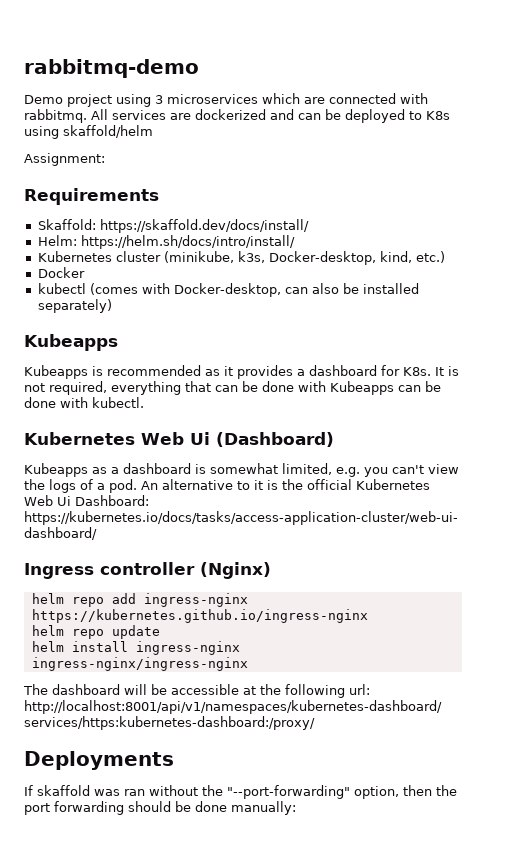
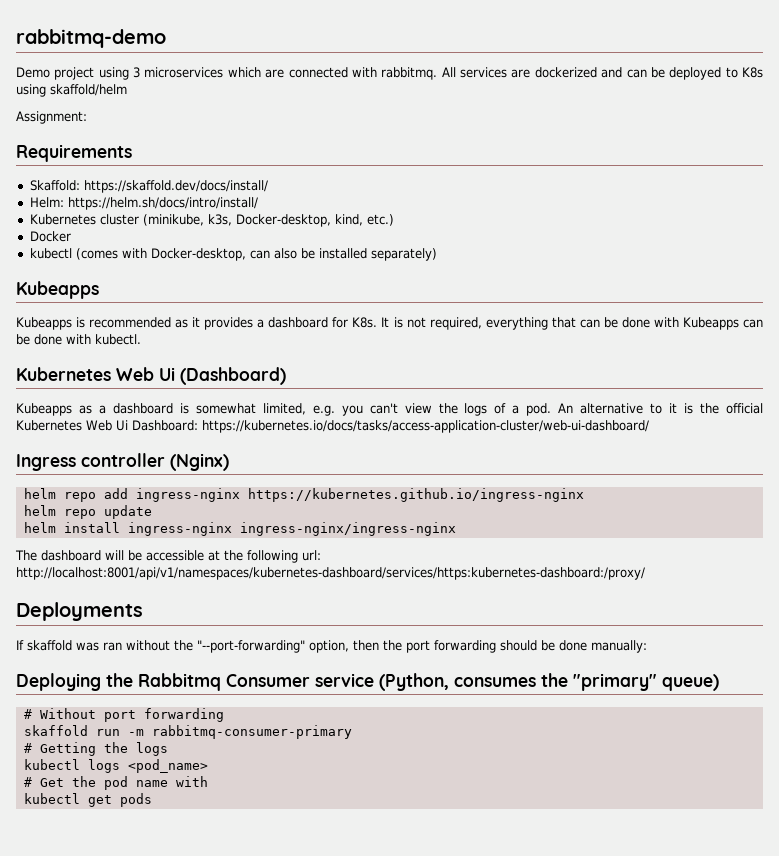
+ Deploying the Rabbitmq Consumer service (Python, consumes the "primary" queue)
+ # Without port forwarding
+ skaffold run -m rabbitmq-consumer-primary
+ # Getting the logs
+ kubectl logs <pod_name>
+ # Get the pod name with
+ kubectl get pods

